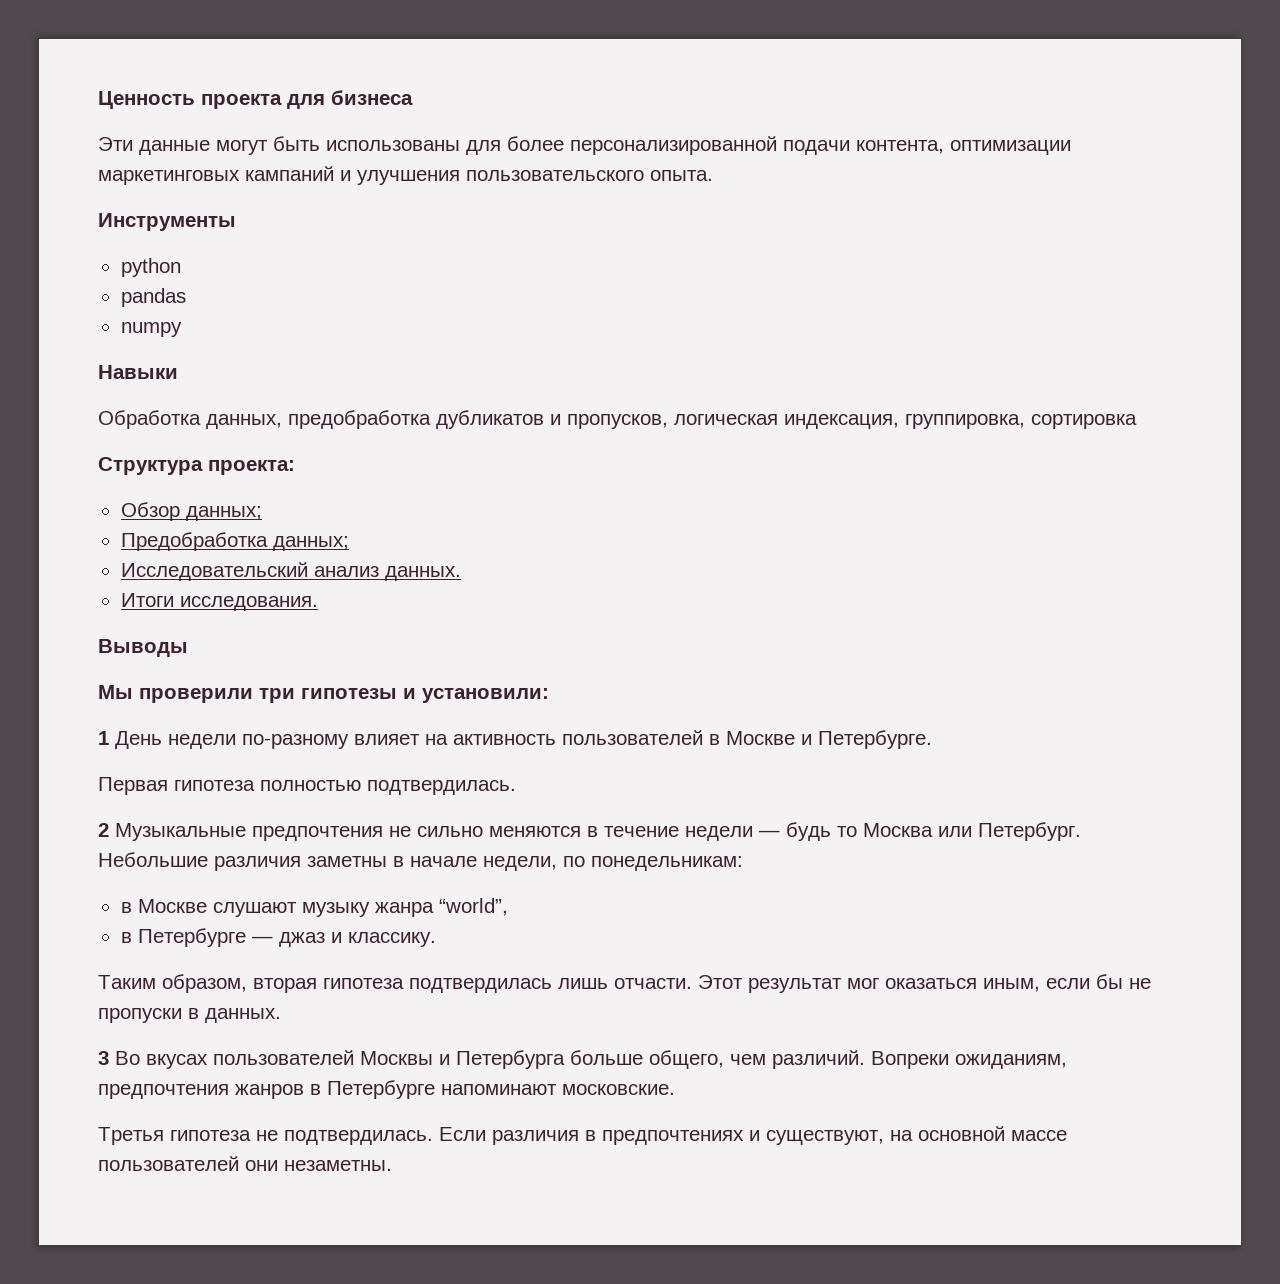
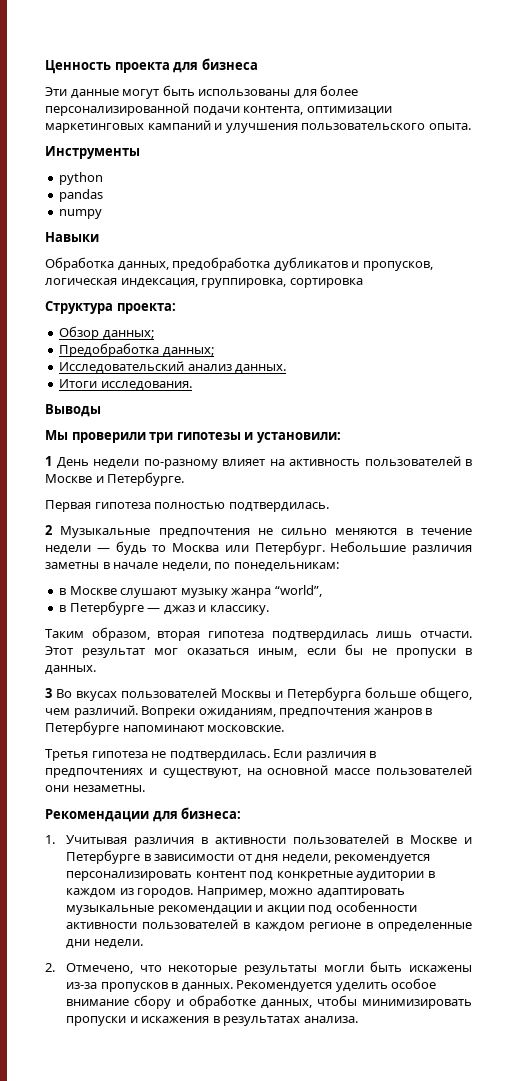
+ Рекомендации для бизнеса:
+ 1. Учитывая различия в активности пользователей в Москве и Петербурге в зависимости от дня недели, рекомендуется персонализировать контент под конкретные аудитории в каждом из городов. Например, можно адаптировать музыкальные рекомендации и акции под особенности активности пользователей в каждом регионе в определенные дни недели.
+ 2. Отмечено, что некоторые результаты могли быть искажены из-за пропусков в данных. Рекомендуется уделить особое внимание сбору и обработке данных, чтобы минимизировать пропуски и искажения в результатах анализа.

